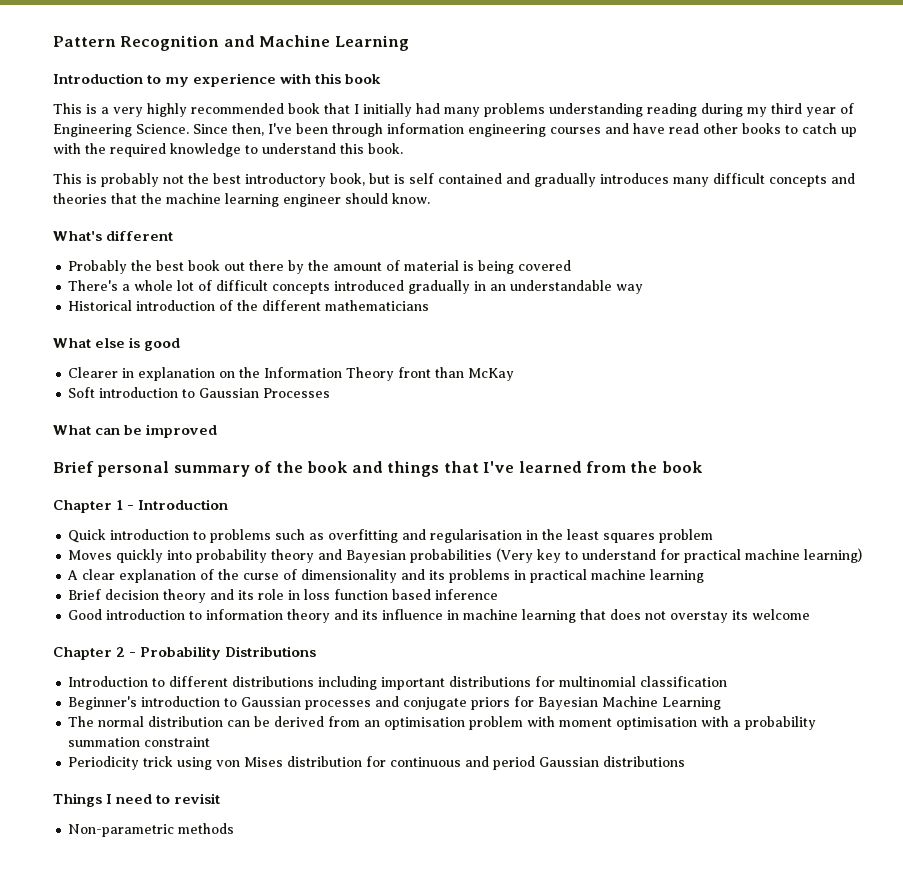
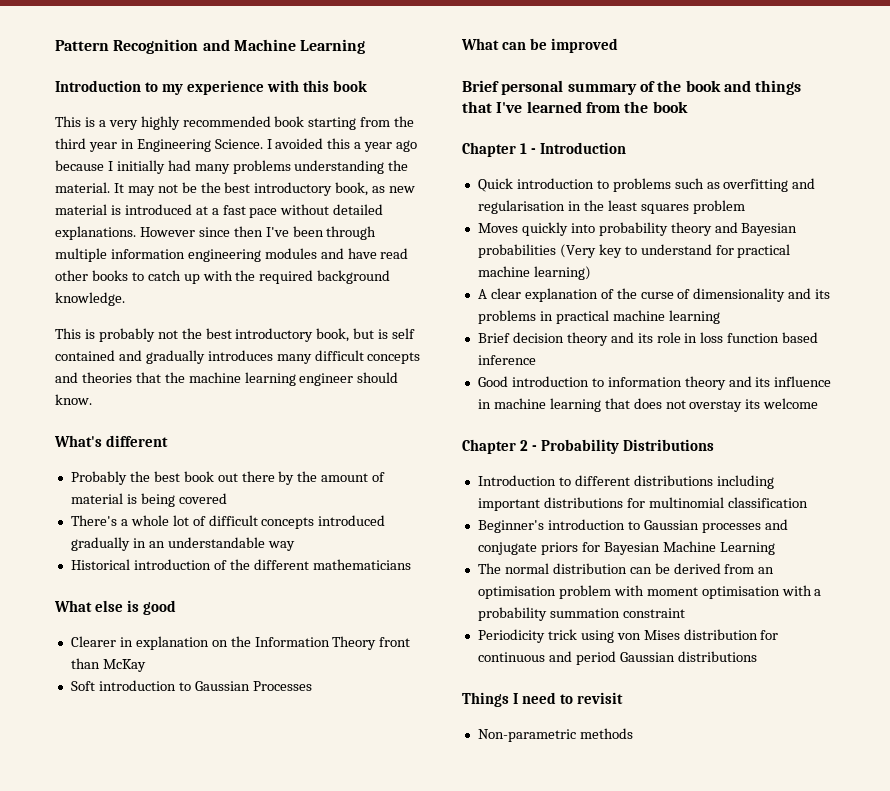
- This is a very highly recommended book that I initially had many problems understanding reading during my third year of Engineering Science. Since then, I've been through information engineering courses and have read other books to catch up with the required knowledge to understand this book.
+ This is a very highly recommended book starting from the third year in Engineering Science. I avoided this a year ago because I initially had many problems understanding the material. It may not be the best introductory book, as new material is introduced at a fast pace without detailed explanations. However since then I've been through multiple information engineering modules and have read other books to catch up with the required background knowledge.

